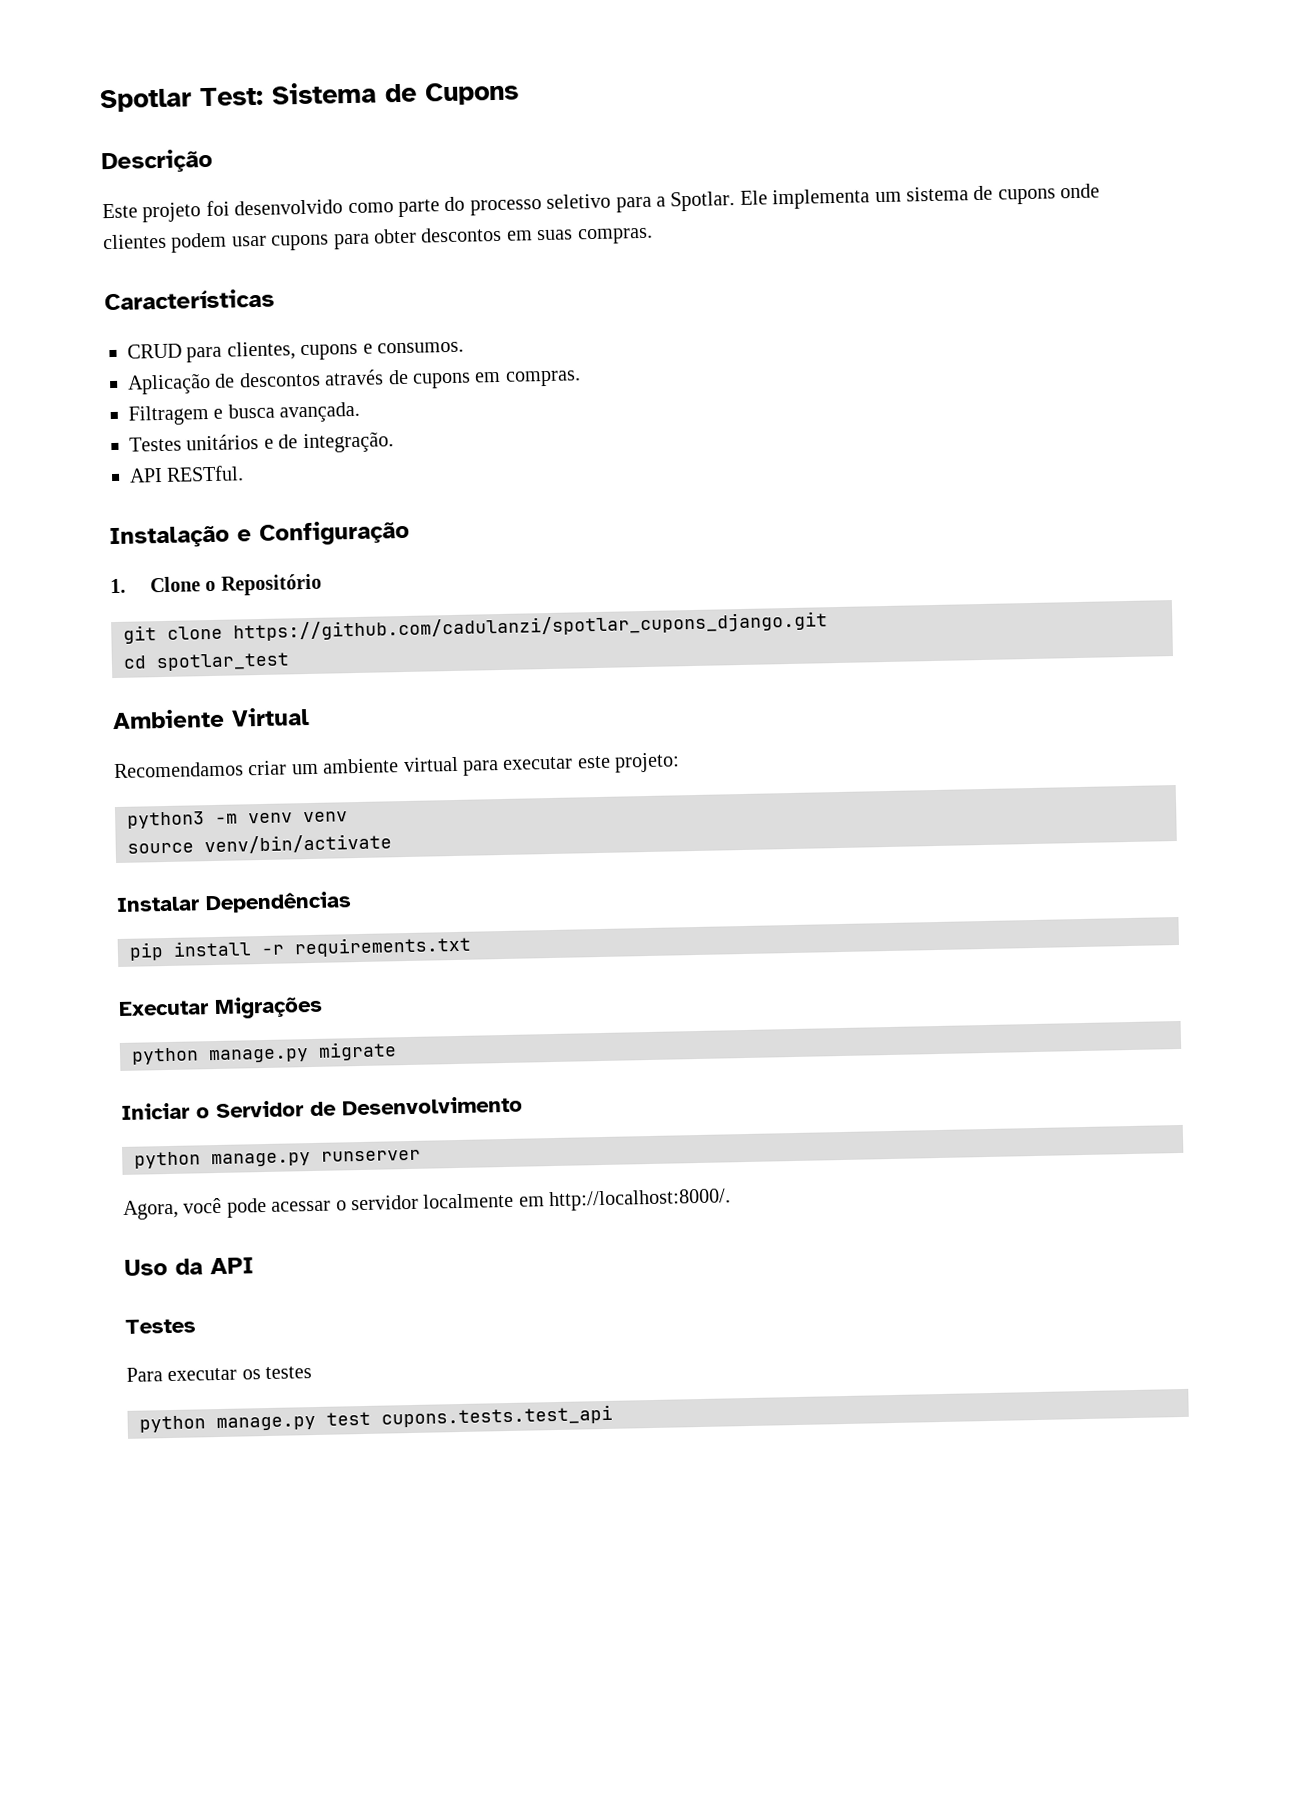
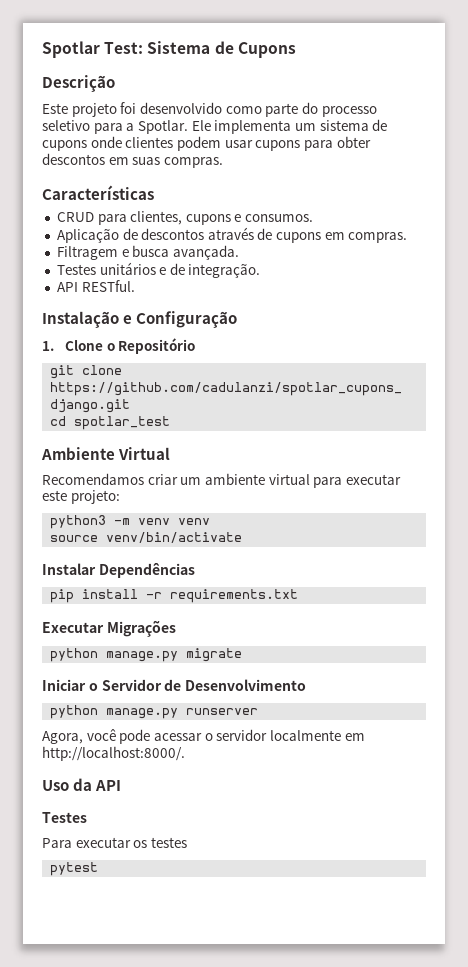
- python manage.py test cupons.tests.test_api
+ pytest

